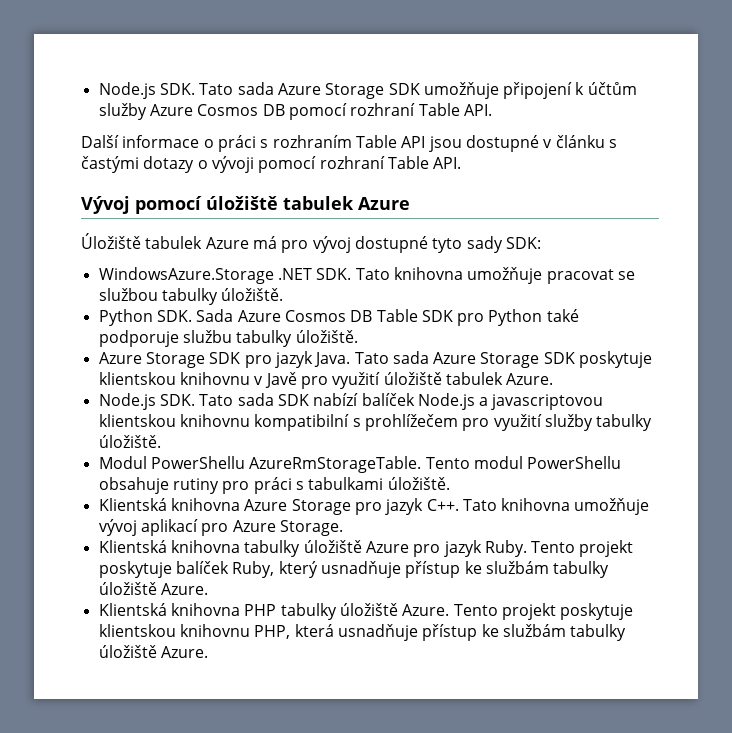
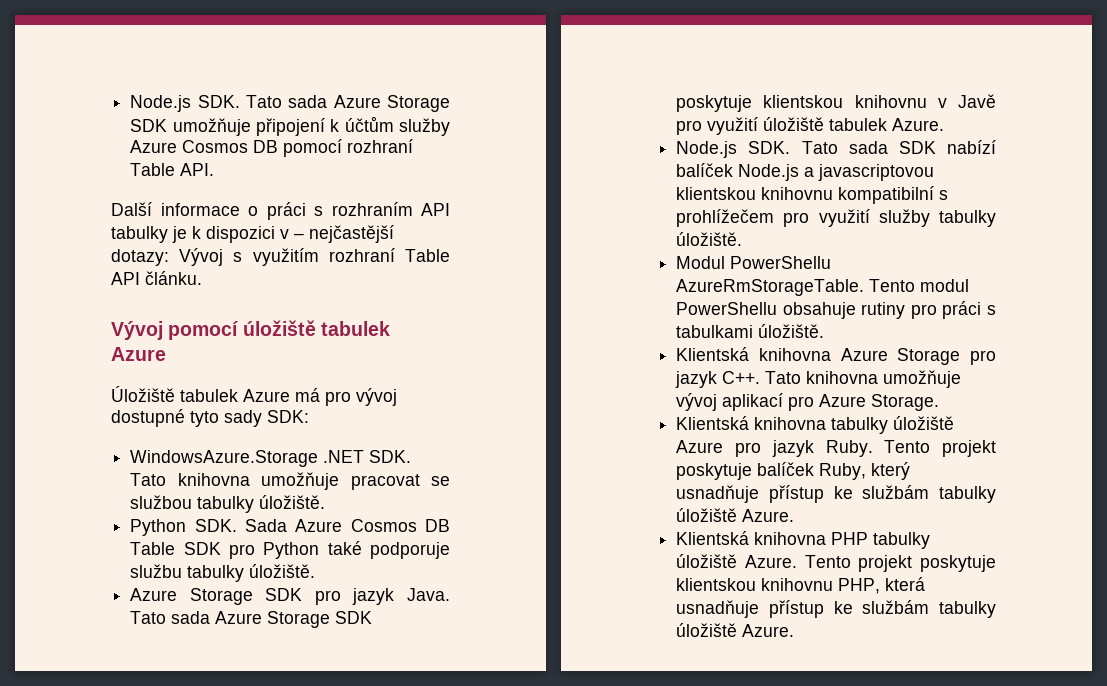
- Další informace o práci s rozhraním Table API jsou dostupné v článku s častými dotazy o vývoji pomocí rozhraní Table API.
+ Další informace o práci s rozhraním API tabulky je k dispozici v – nejčastější dotazy: Vývoj s využitím rozhraní Table API článku.

